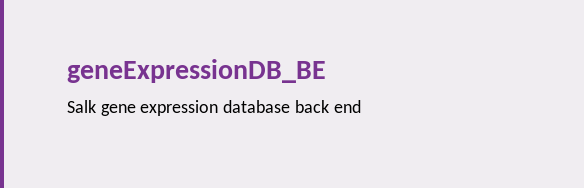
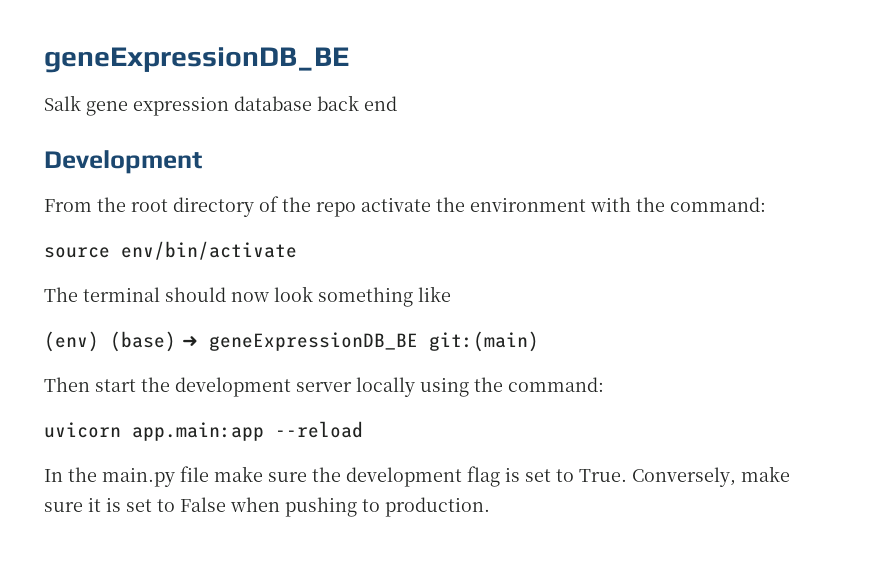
+ Development
+ From the root directory of the repo activate the environment with the command:
+ source env/bin/activate
+ The terminal should now look something like
+ (env) (base) ➜ geneExpressionDB_BE git:(main)
+ Then start the development server locally using the command:
+ uvicorn app.main:app --reload
+ In the main.py file make sure the development flag is set to True. Conversely, make sure it is set to False when pushing to production.

